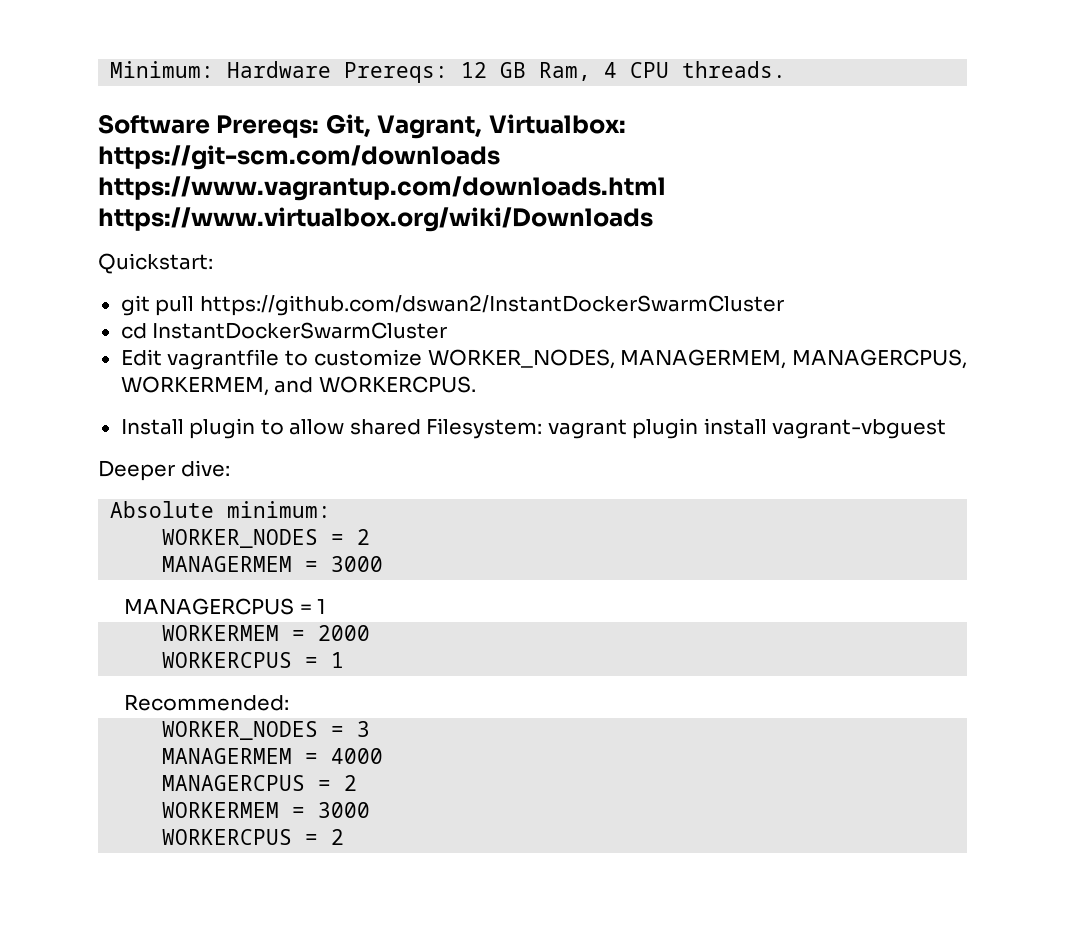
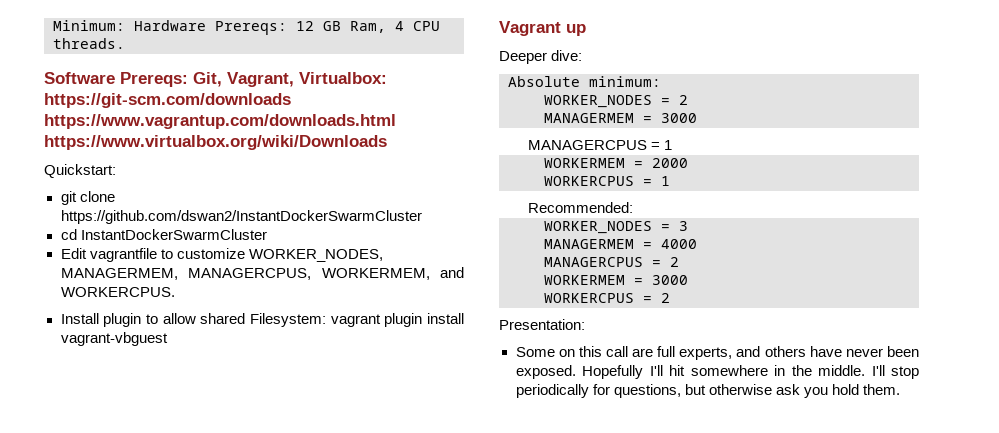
- git pull https://github.com/dswan2/InstantDockerSwarmCluster
+ git clone https://github.com/dswan2/InstantDockerSwarmCluster
+ Vagrant up
+ Presentation:
+ Some on this call are full experts, and others have never been exposed. Hopefully I'll hit somewhere in the middle. I'll stop periodically for questions, but otherwise ask you hold them.

